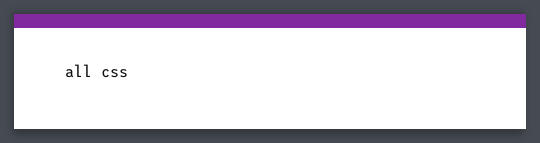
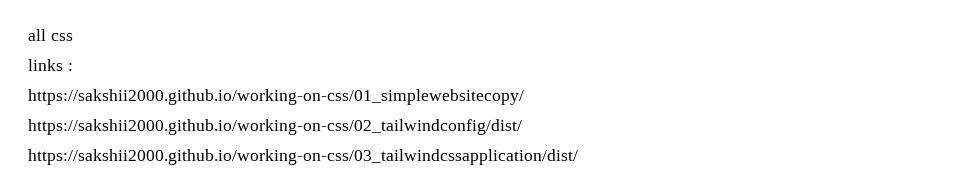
+ links :
+ https://sakshii2000.github.io/working-on-css/01_simplewebsitecopy/
+ https://sakshii2000.github.io/working-on-css/02_tailwindconfig/dist/
+ https://sakshii2000.github.io/working-on-css/03_tailwindcssapplication/dist/

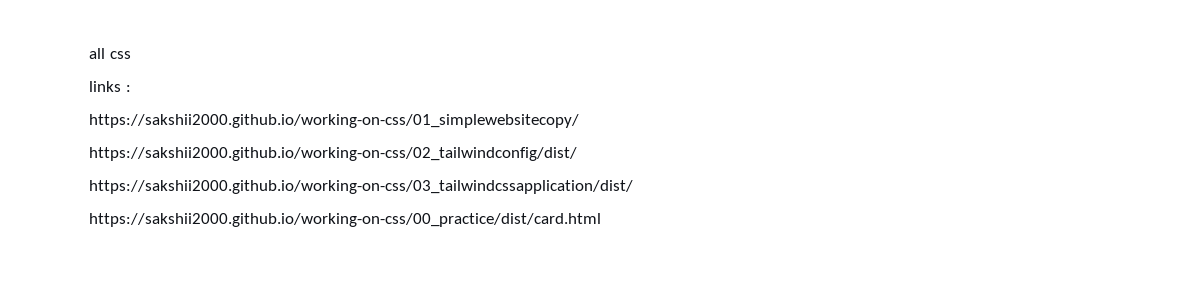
+ https://sakshii2000.github.io/working-on-css/00_practice/dist/card.html

